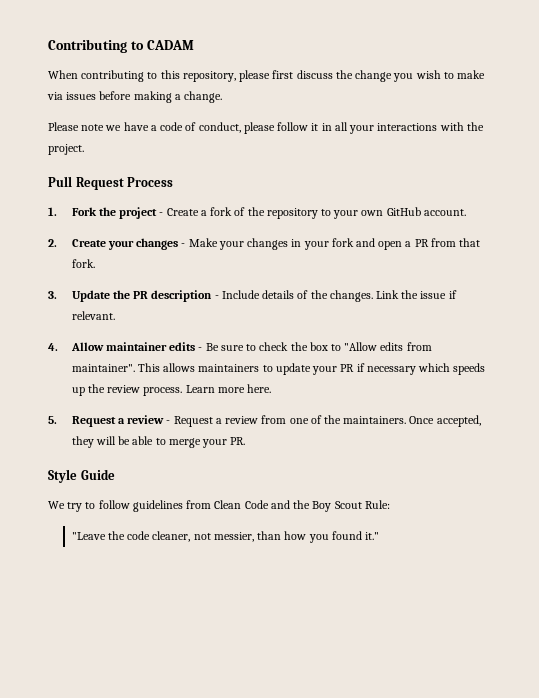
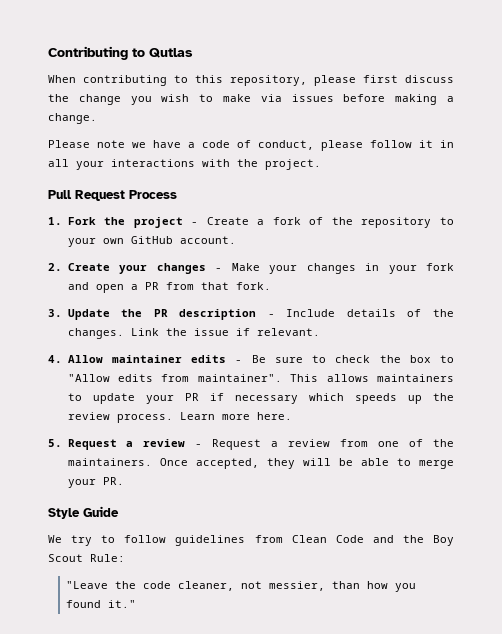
- Contributing to CADAM
+ Contributing to Qutlas

